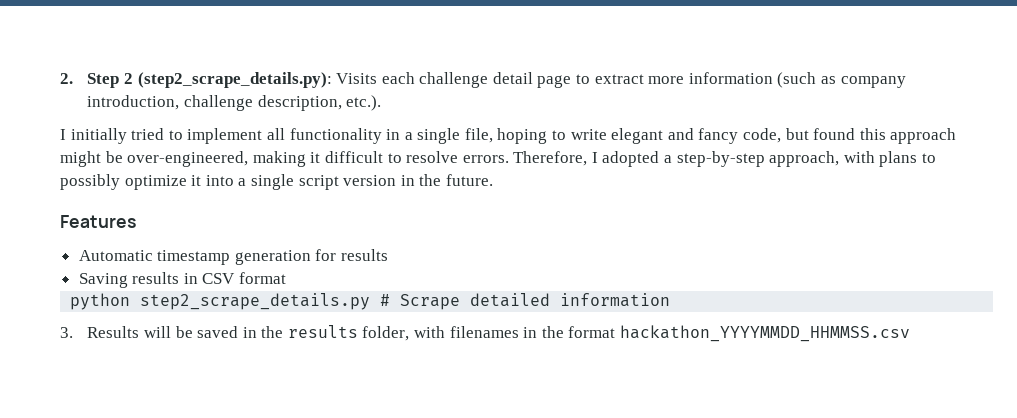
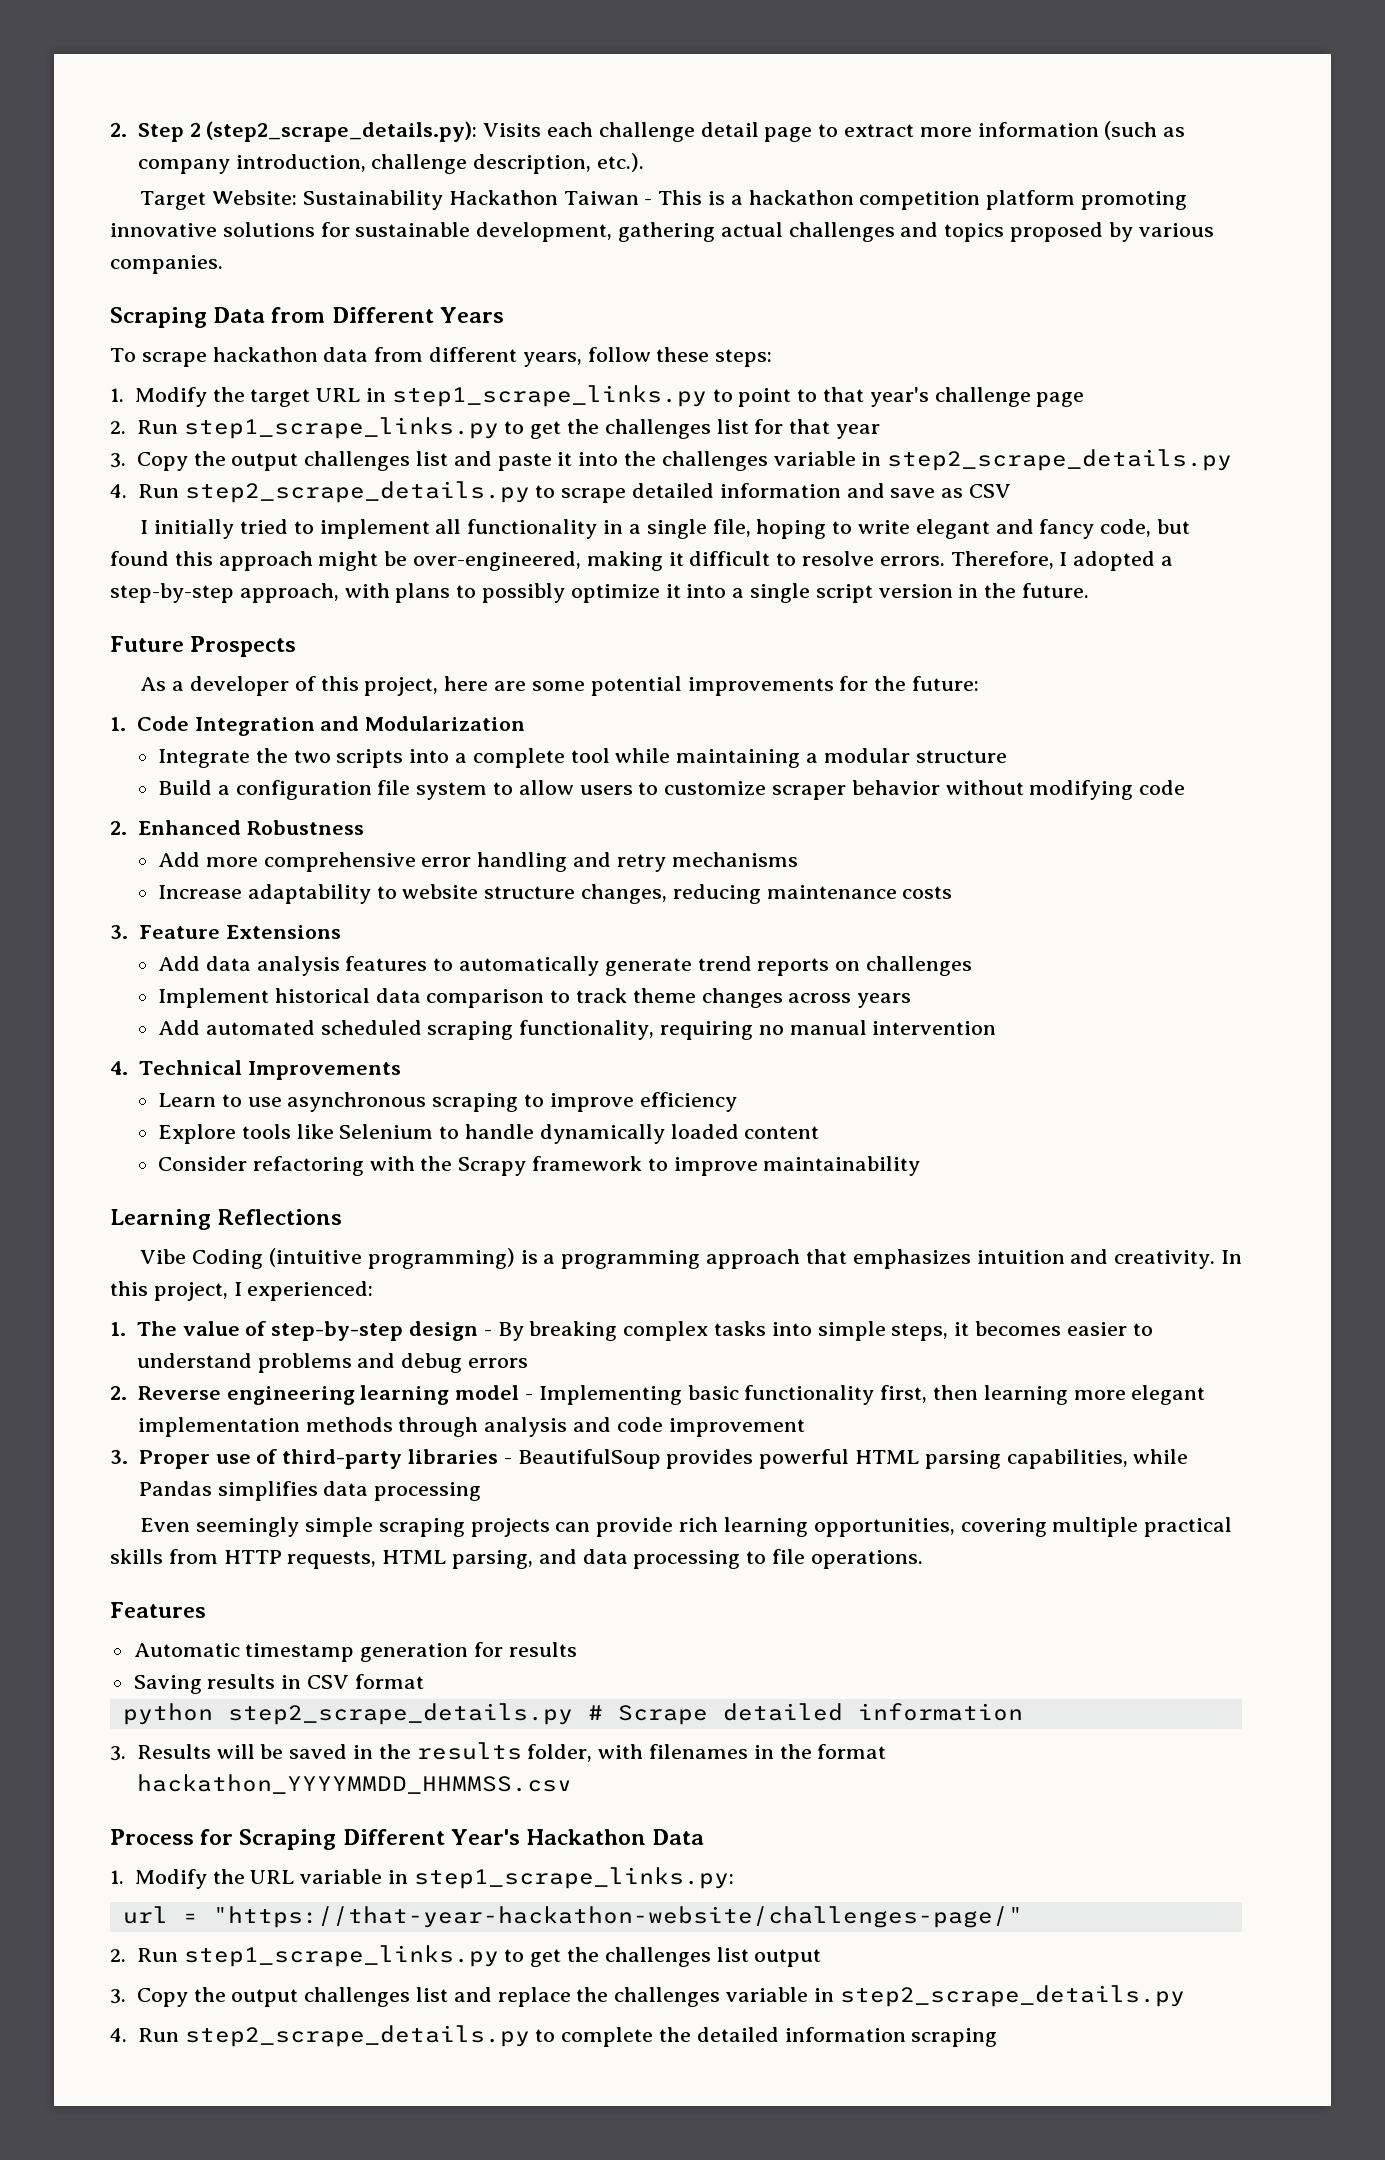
+ Target Website: Sustainability Hackathon Taiwan - This is a hackathon competition platform promoting innovative solutions for sustainable development, gathering actual challenges and topics proposed by various companies.
+ Scraping Data from Different Years
+ To scrape hackathon data from different years, follow these steps:
+ 1. Modify the target URL in step1_scrape_links.py to point to that year's challenge page
+ 2. Run step1_scrape_links.py to get the challenges list for that year
+ 3. Copy the output challenges list and paste it into the challenges variable in step2_scrape_details.py
+ 4. Run step2_scrape_details.py to scrape detailed information and save as CSV
+ Future Prospects
+ As a developer of this project, here are some potential improvements for the future:
+ 1. Code Integration and Modularization
+ Integrate the two scripts into a complete tool while maintaining a modular structure
+ Build a configuration file system to allow users to customize scraper behavior without modifying code
+ 2. Enhanced Robustness
+ Add more comprehensive error handling and retry mechanisms
+ Increase adaptability to website structure changes, reducing maintenance costs
+ 3. Feature Extensions
+ Add data analysis features to automatically generate trend reports on challenges
+ Implement historical data comparison to track theme changes across years
+ Add automated scheduled scraping functionality, requiring no manual intervention
+ 4. Technical Improvements
+ Learn to use asynchronous scraping to improve efficiency
+ Explore tools like Selenium to handle dynamically loaded content
+ Consider refactoring with the Scrapy framework to improve maintainability
+ Learning Reflections
+ Vibe Coding (intuitive programming) is a programming approach that emphasizes intuition and creativity. In this project, I experienced:
+ 1. The value of step-by-step design - By breaking complex tasks into simple steps, it becomes easier to understand problems and debug errors
+ 2. Reverse engineering learning model - Implementing basic functionality first, then learning more elegant implementation methods through analysis and code improvement
+ 3. Proper use of third-party libraries - BeautifulSoup provides powerful HTML parsing capabilities, while Pandas simplifies data processing
+ Even seemingly simple scraping projects can provide rich learning opportunities, covering multiple practical skills from HTTP requests, HTML parsing, and data processing to file operations.
+ Process for Scraping Different Year's Hackathon Data
+ 1. Modify the URL variable in step1_scrape_links.py:
+ url = "https://that-year-hackathon-website/challenges-page/"
+ 2. Run step1_scrape_links.py to get the challenges list output
+ 3. Copy the output challenges list and replace the challenges variable in step2_scrape_details.py
+ 4. Run step2_scrape_details.py to complete the detailed information scraping

